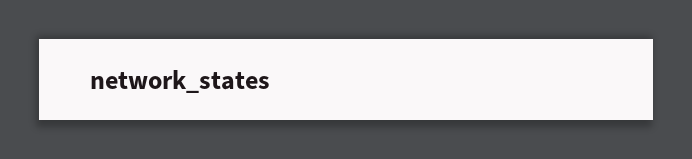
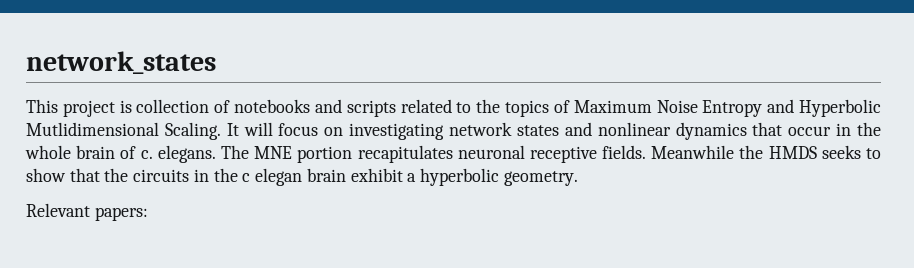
+ This project is collection of notebooks and scripts related to the topics of Maximum Noise Entropy and Hyperbolic Mutlidimensional Scaling. It will focus on investigating network states and nonlinear dynamics that occur in the whole brain of c. elegans. The MNE portion recapitulates neuronal receptive fields. Meanwhile the HMDS seeks to show that the circuits in the c elegan brain exhibit a hyperbolic geometry.
+ Relevant papers:

